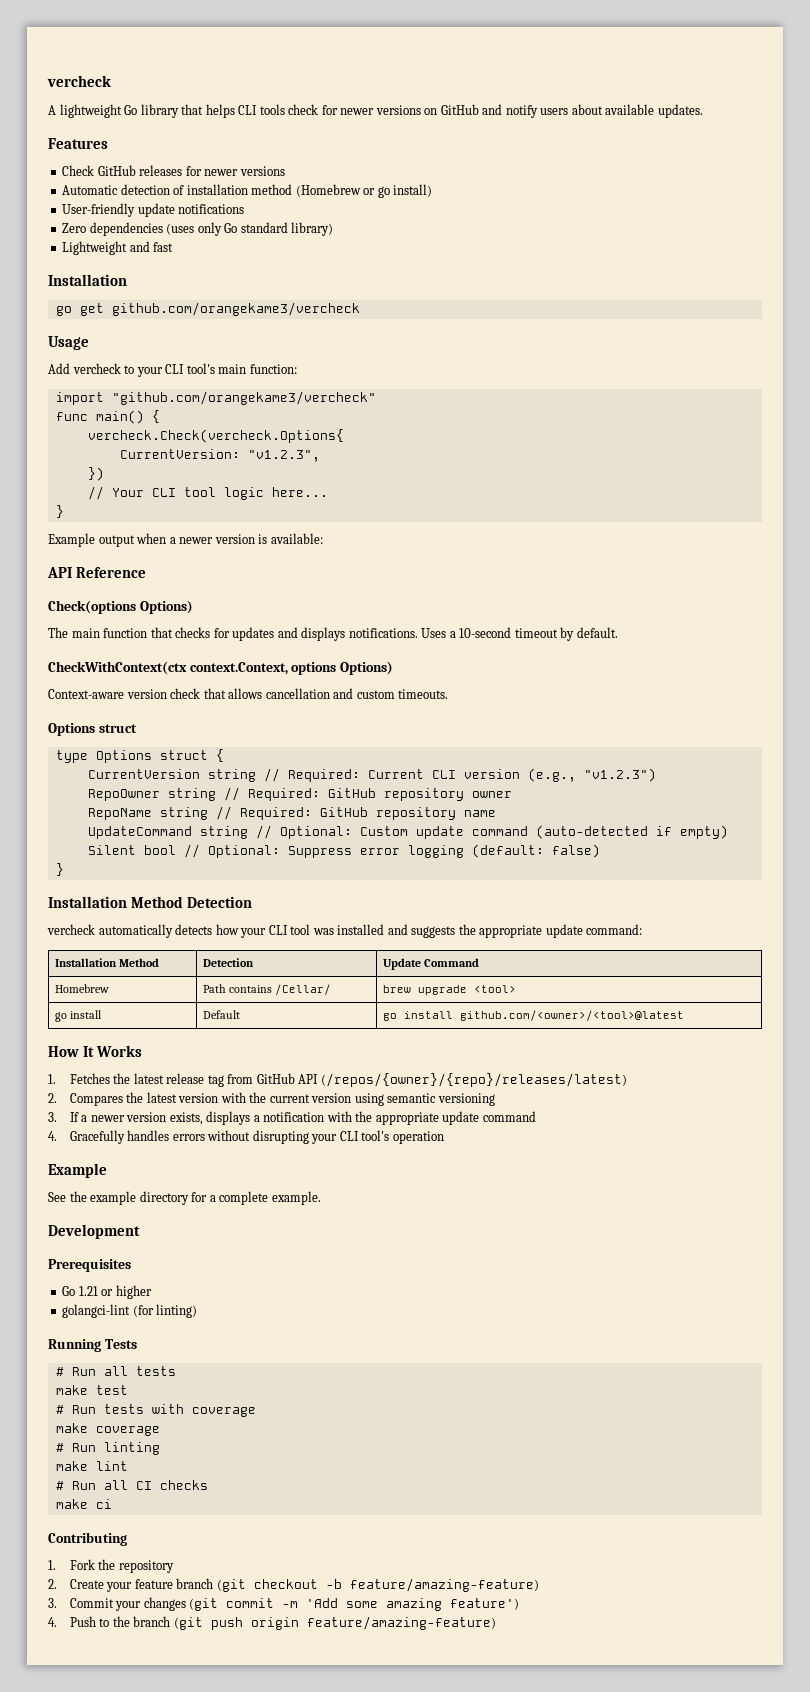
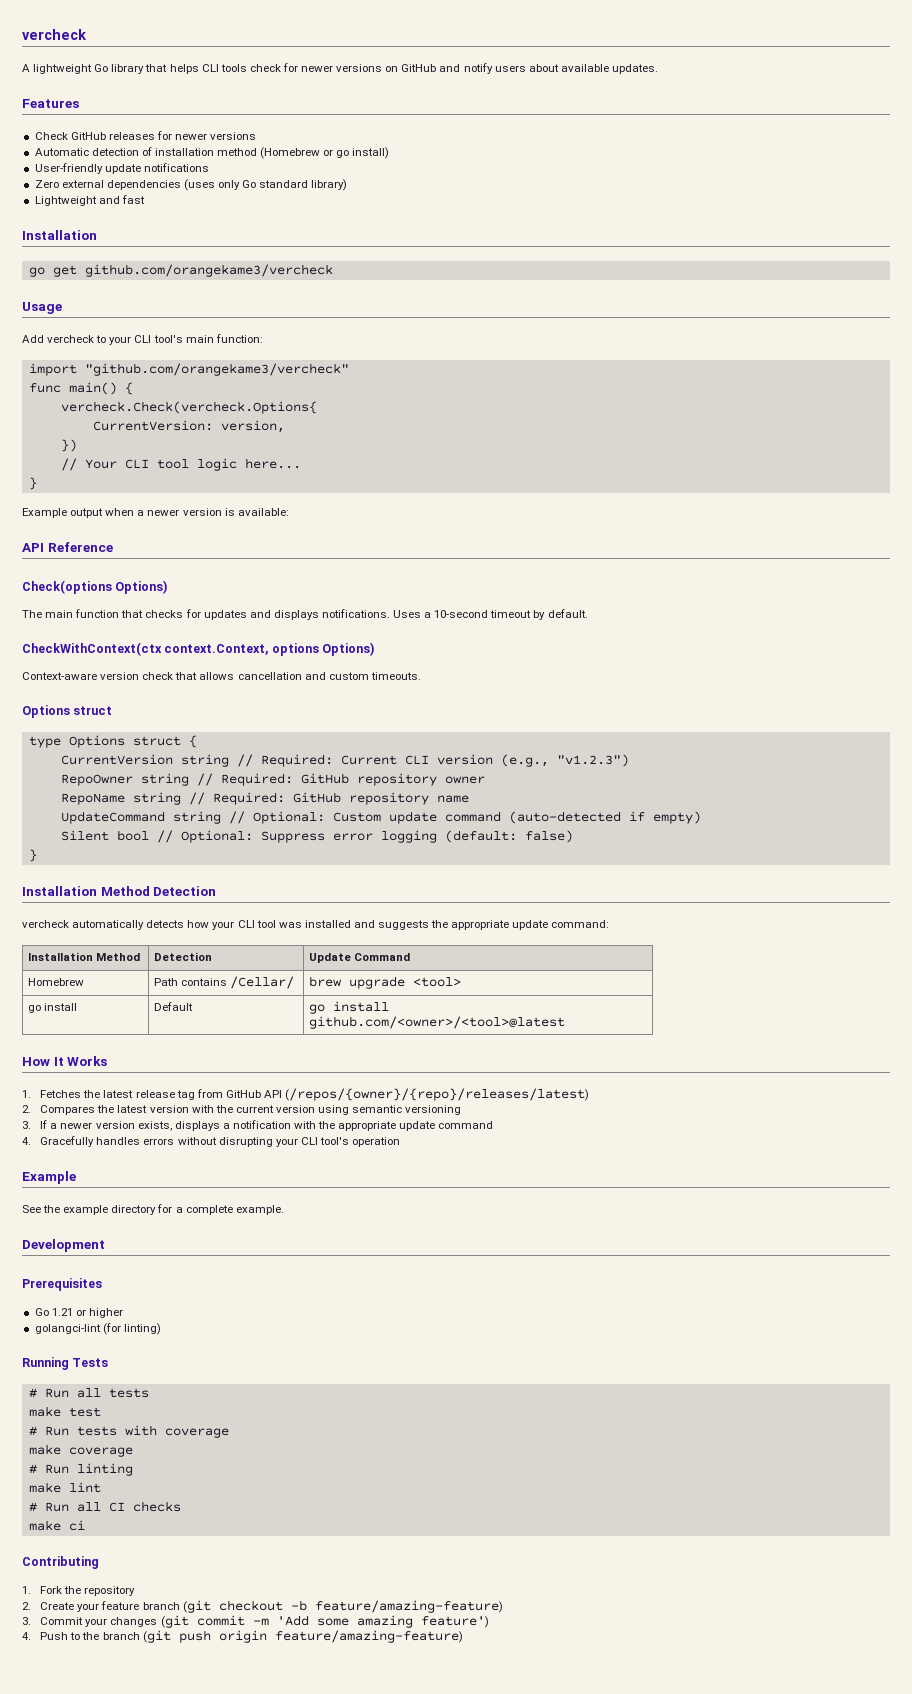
- Zero dependencies (uses only Go standard library)
+ Zero external dependencies (uses only Go standard library)
- CurrentVersion: "v1.2.3",
+ CurrentVersion: version,

